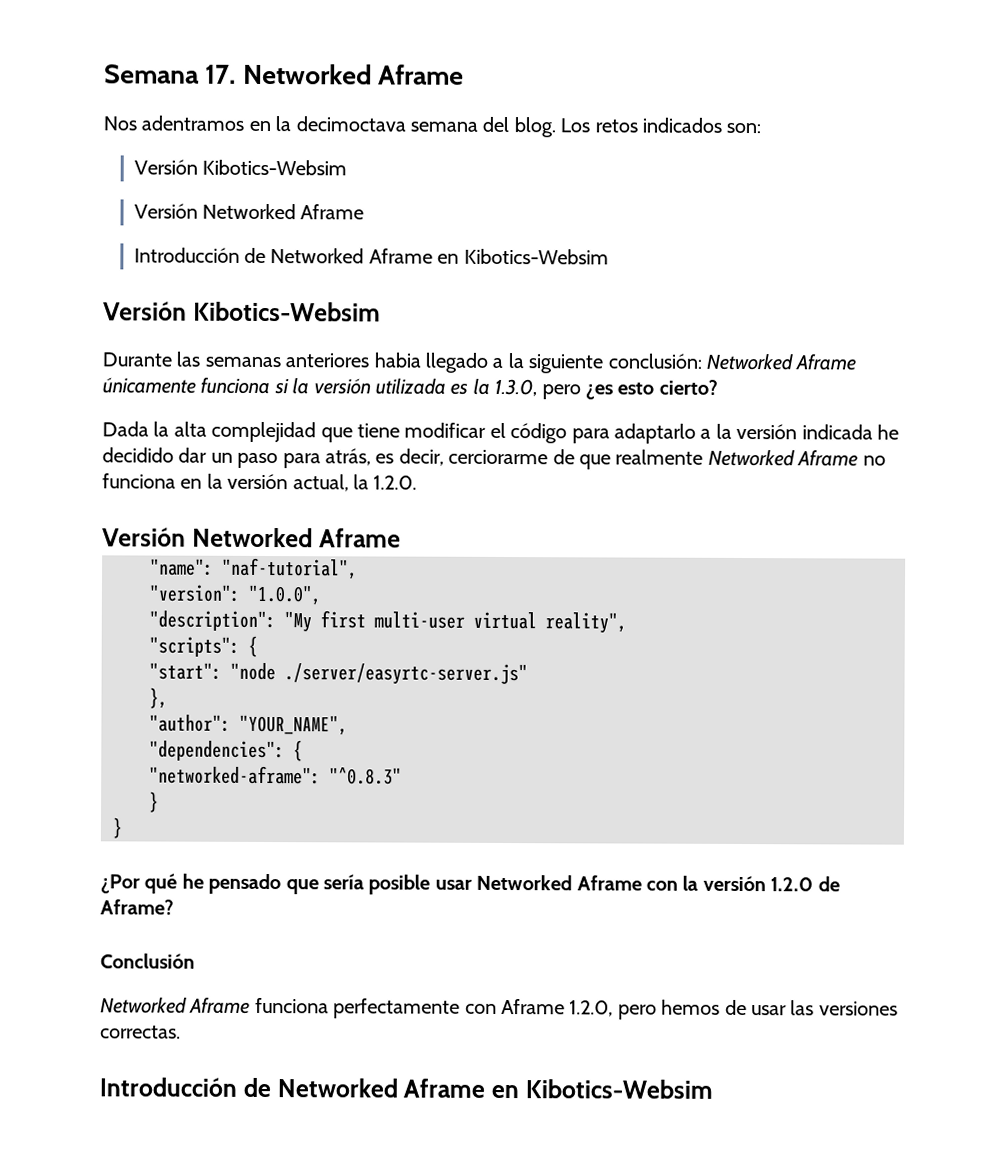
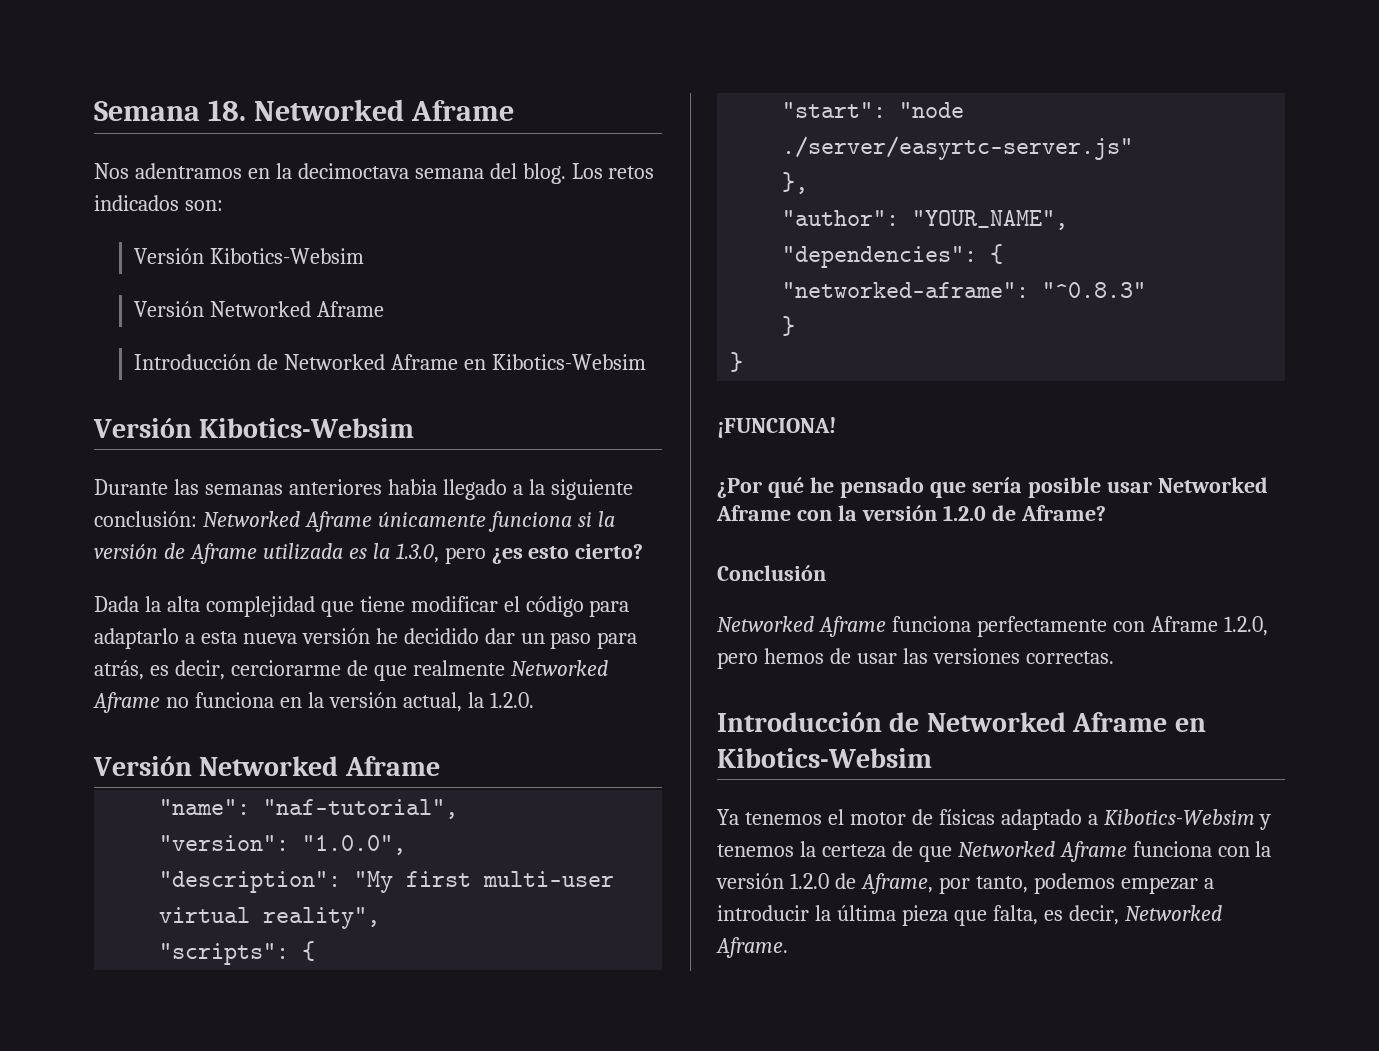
- Semana 17. Networked Aframe
+ Semana 18. Networked Aframe
- Durante las semanas anteriores habia llegado a la siguiente conclusión: Networked Aframe únicamente funciona si la versión utilizada es la 1.3.0, pero ¿es esto cierto?
+ Durante las semanas anteriores habia llegado a la siguiente conclusión: Networked Aframe únicamente funciona si la versión de Aframe utilizada es la 1.3.0, pero ¿es esto cierto?
- Dada la alta complejidad que tiene modificar el código para adaptarlo a la versión indicada he decidido dar un paso para atrás, es decir, cerciorarme de que realmente Networked Aframe no funciona en la versión actual, la 1.2.0.
+ Dada la alta complejidad que tiene modificar el código para adaptarlo a esta nueva versión he decidido dar un paso para atrás, es decir, cerciorarme de que realmente Networked Aframe no funciona en la versión actual, la 1.2.0.
+ ¡FUNCIONA!
+ Ya tenemos el motor de físicas adaptado a Kibotics-Websim y tenemos la certeza de que Networked Aframe funciona con la versión 1.2.0 de Aframe, por tanto, podemos empezar a introducir la última pieza que falta, es decir, Networked Aframe.

